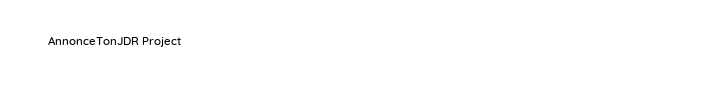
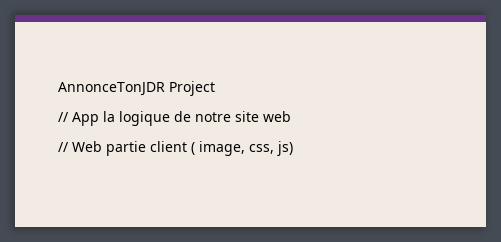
+ // App la logique de notre site web
+ // Web partie client ( image, css, js)

